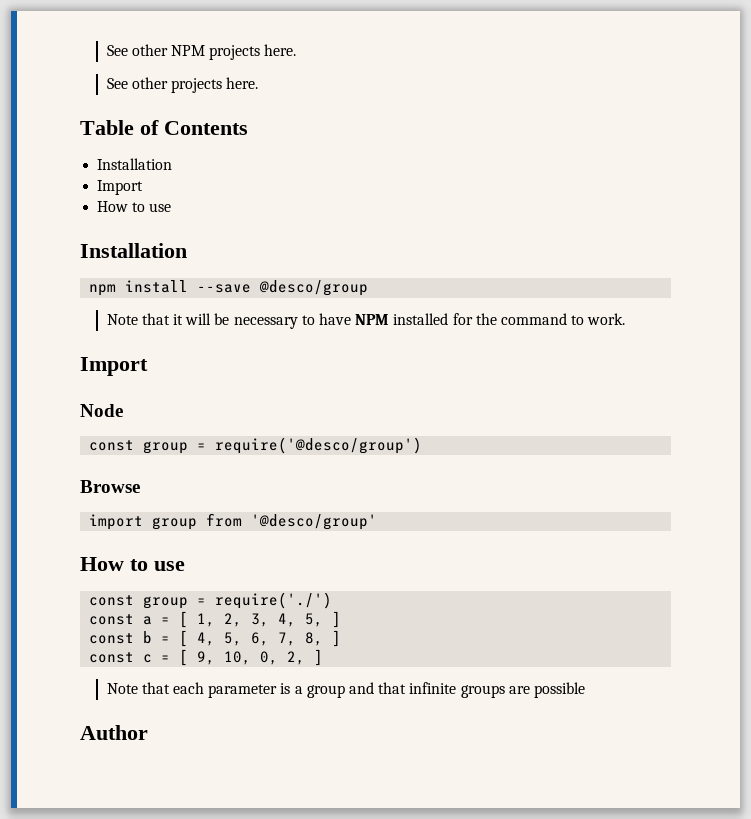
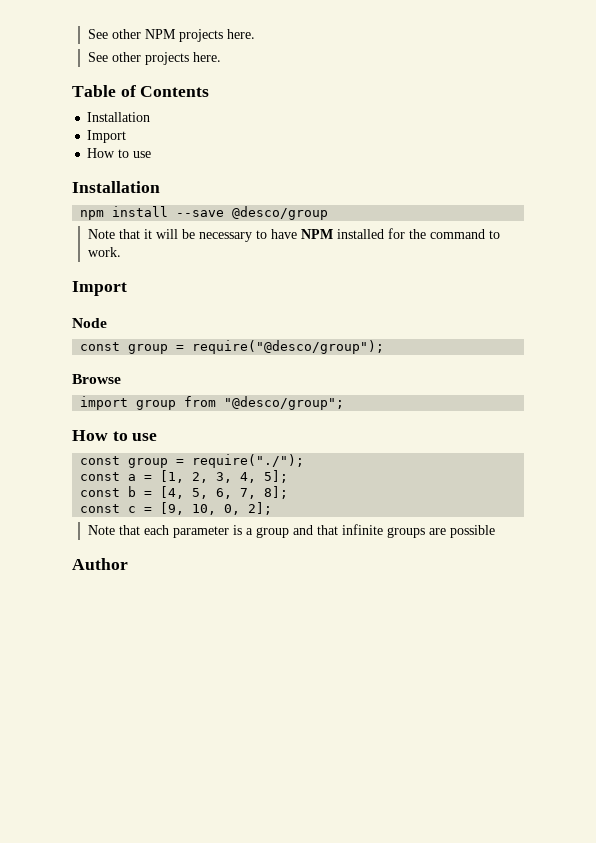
- const group = require('@desco/group')
+ const group = require("@desco/group");
- import group from '@desco/group'
+ import group from "@desco/group";
- const group = require('./')
+ const group = require("./");
- const a = [ 1, 2, 3, 4, 5, ]
+ const a = [1, 2, 3, 4, 5];
- const b = [ 4, 5, 6, 7, 8, ]
+ const b = [4, 5, 6, 7, 8];
- const c = [ 9, 10, 0, 2, ]
+ const c = [9, 10, 0, 2];

